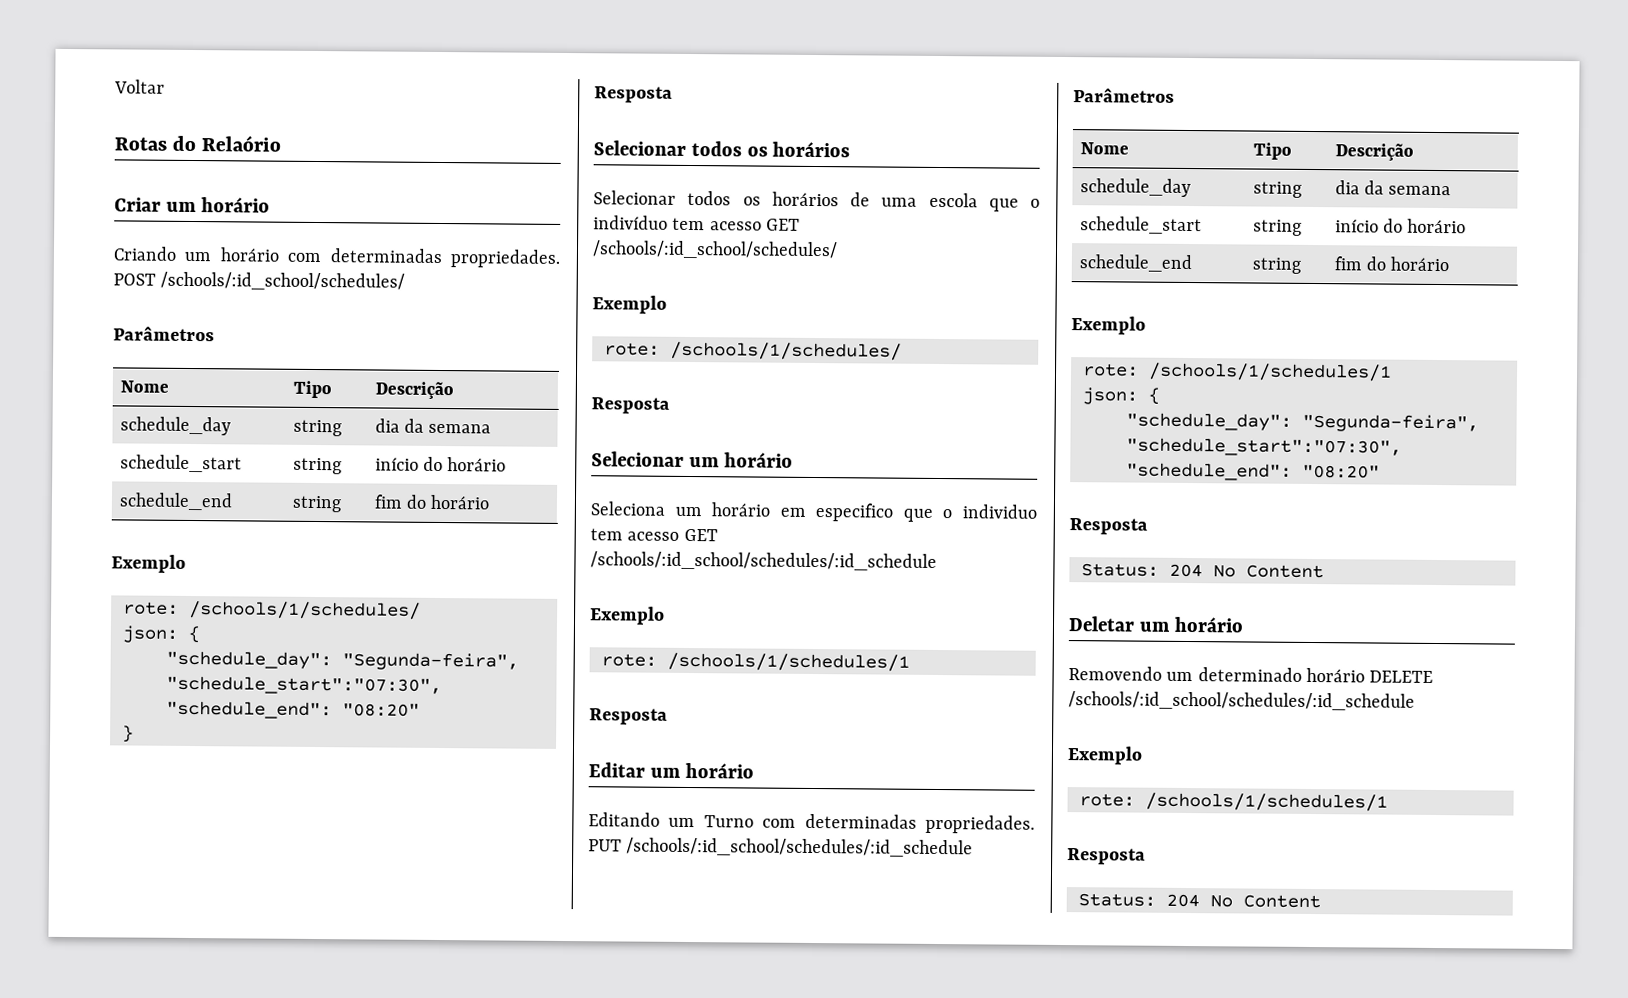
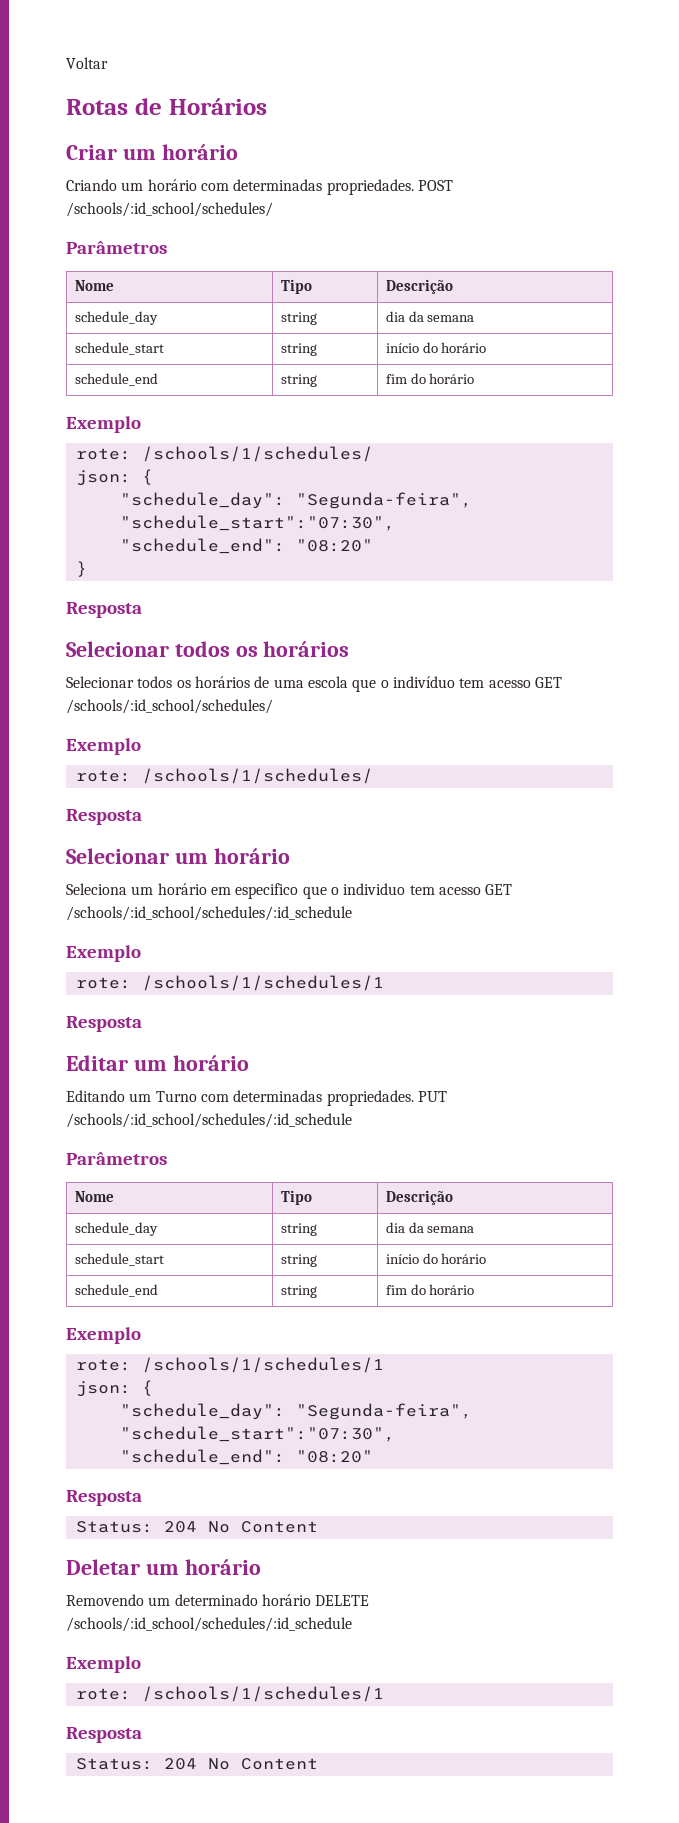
- Rotas do Relaório
+ Rotas de Horários

